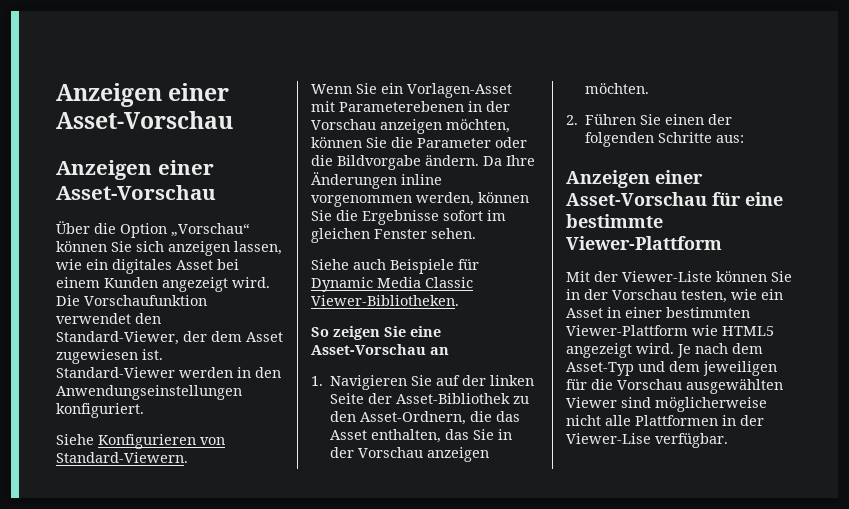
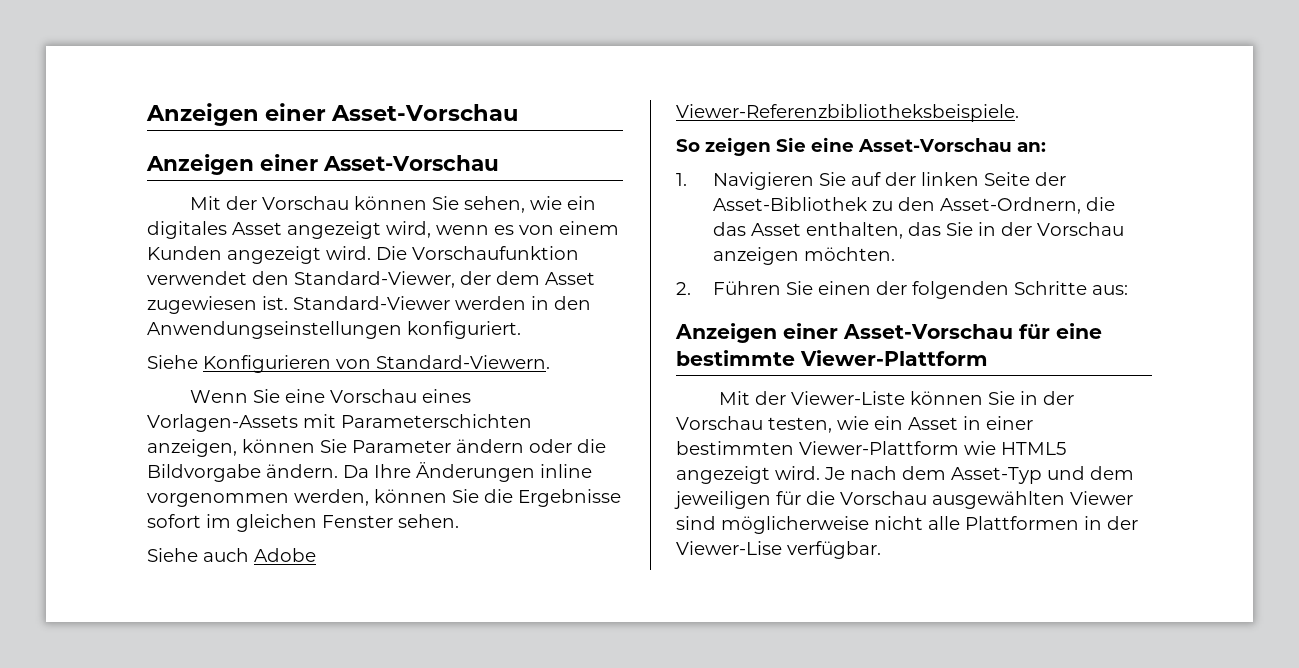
- Über die Option „Vorschau“ können Sie sich anzeigen lassen, wie ein digitales Asset bei einem Kunden angezeigt wird.
+ Mit der Vorschau können Sie sehen, wie ein digitales Asset angezeigt wird, wenn es von einem Kunden angezeigt wird.
- Wenn Sie ein Vorlagen-Asset mit Parameterebenen in der Vorschau anzeigen möchten, können Sie die Parameter oder die Bildvorgabe ändern.
+ Wenn Sie eine Vorschau eines Vorlagen-Assets mit Parameterschichten anzeigen, können Sie Parameter ändern oder die Bildvorgabe ändern.
- Siehe auch Beispiele für Dynamic Media Classic Viewer-Bibliotheken.
+ Siehe auch Adobe Viewer-Referenzbibliotheksbeispiele.
- So zeigen Sie eine Asset-Vorschau an
+ So zeigen Sie eine Asset-Vorschau an:

